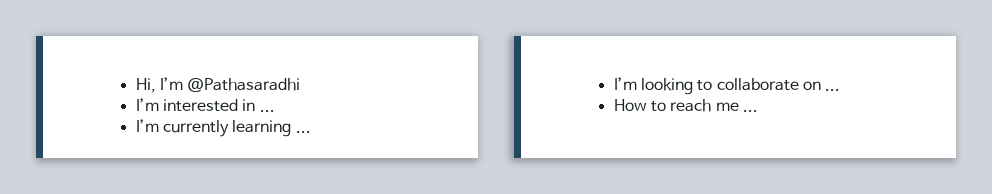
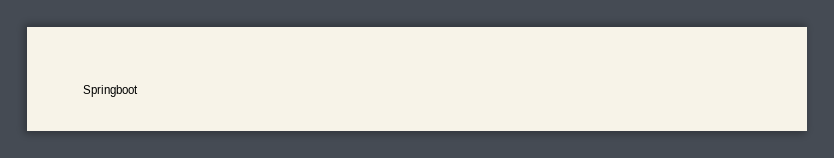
- Hi, I’m @Pathasaradhi
- I’m interested in ...
- I’m currently learning ...
- I’m looking to collaborate on ...
- How to reach me ...
+ Springboot

